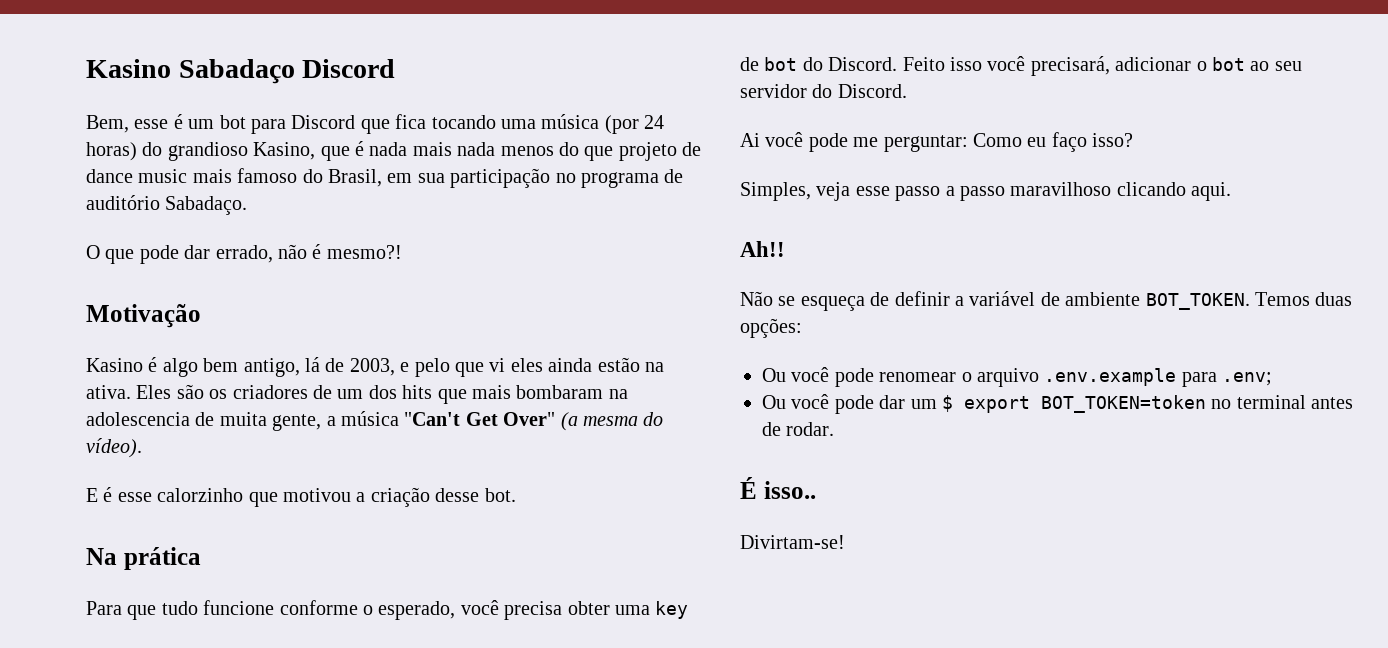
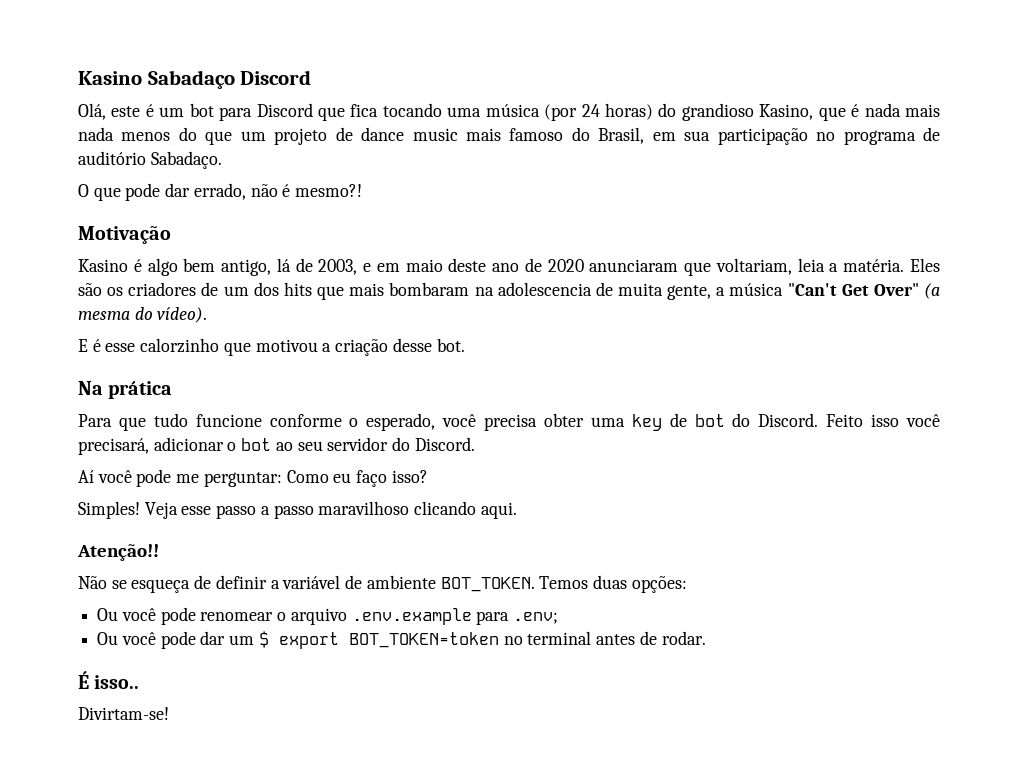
- Bem, esse é um bot para Discord que fica tocando uma música (por 24 horas) do grandioso Kasino, que é nada mais nada menos do que projeto de dance music mais famoso do Brasil, em sua participação no programa de auditório Sabadaço.
+ Olá, este é um bot para Discord que fica tocando uma música (por 24 horas) do grandioso Kasino, que é nada mais nada menos do que um projeto de dance music mais famoso do Brasil, em sua participação no programa de auditório Sabadaço.
- Kasino é algo bem antigo, lá de 2003, e pelo que vi eles ainda estão na ativa.
+ Kasino é algo bem antigo, lá de 2003, e em maio deste ano de 2020 anunciaram que voltariam, leia a matéria.
- Ai você pode me perguntar: Como eu faço isso?
+ Aí você pode me perguntar: Como eu faço isso?
- Simples, veja esse passo a passo maravilhoso clicando aqui.
+ Simples! Veja esse passo a passo maravilhoso clicando aqui.
- Ah!!
+ Atenção!!

